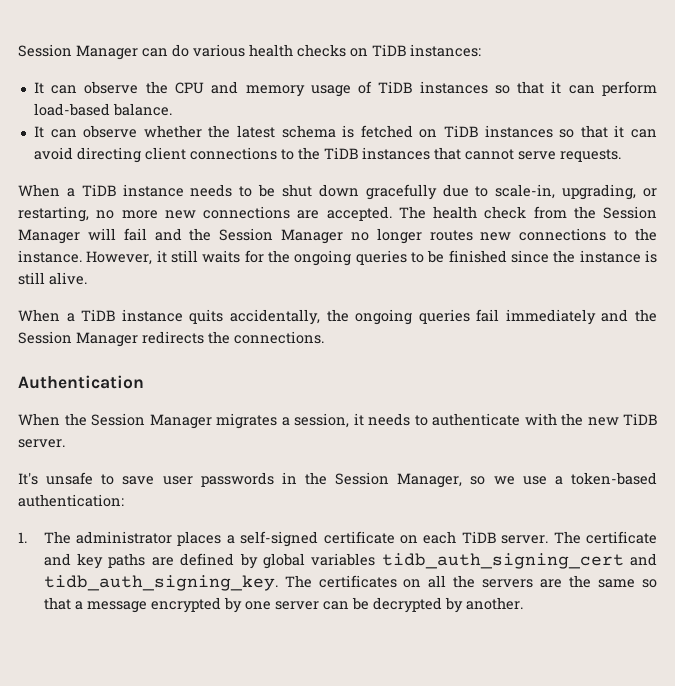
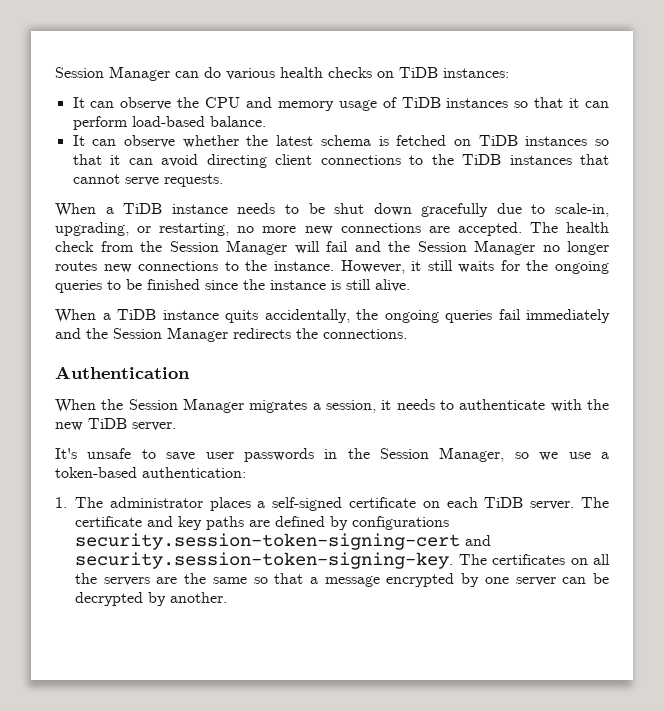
- The certificate and key paths are defined by global variables tidb_auth_signing_cert and tidb_auth_signing_key. The certificates on all the servers are the same so that a message encrypted by one server can be decrypted by another.
+ The certificate and key paths are defined by configurations security.session-token-signing-cert and security.session-token-signing-key. The certificates on all the servers are the same so that a message encrypted by one server can be decrypted by another.

